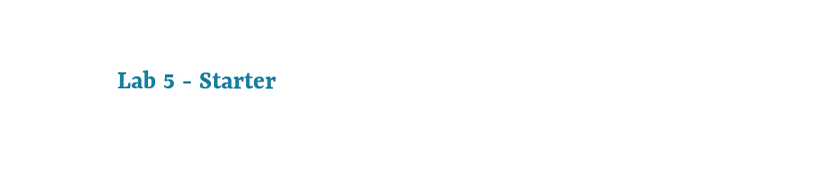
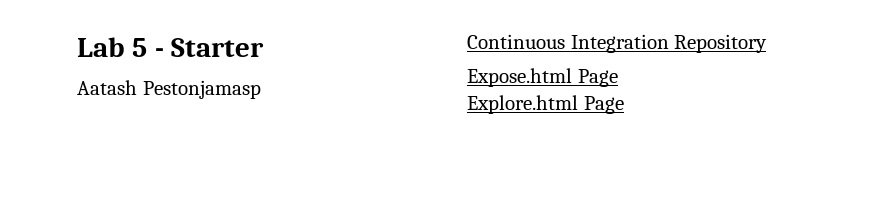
+ Aatash Pestonjamasp
+ Continuous Integration Repository
+ Expose.html Page
+ Explore.html Page

